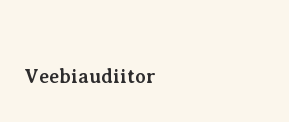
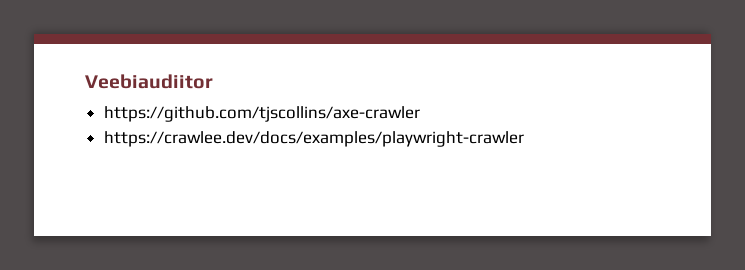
+ https://github.com/tjscollins/axe-crawler
+ https://crawlee.dev/docs/examples/playwright-crawler

